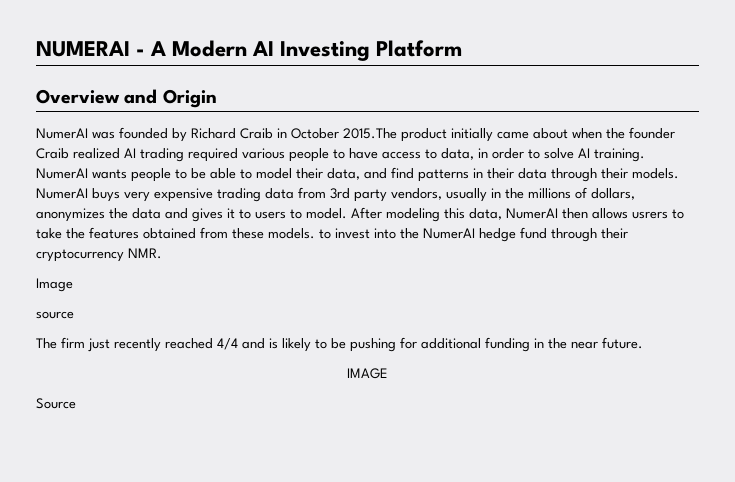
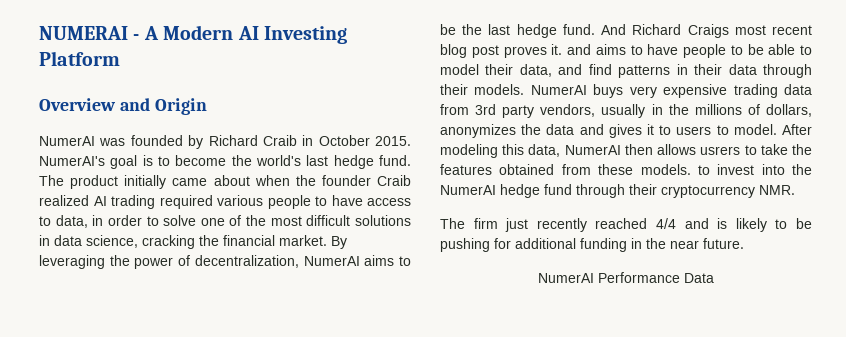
- NumerAI was founded by Richard Craib in October 2015.The product initially came about when the founder Craib realized AI trading required various people to have access to data, in order to solve AI training. NumerAI wants people to be able to model their data, and find patterns in their data through their models.
+ NumerAI was founded by Richard Craib in October 2015. NumerAI's goal is to become the world's last hedge fund. The product initially came about when the founder Craib realized AI trading required various people to have access to data, in order to solve one of the most difficult solutions in data science, cracking the financial market. By leveraging the power of decentralization, NumerAI aims to be the last hedge fund. And Richard Craigs most recent blog post proves it. and aims to have people to be able to model their data, and find patterns in their data through their models.
- Image
- source
- IMAGE
- Source
+ NumerAI Performance Data

